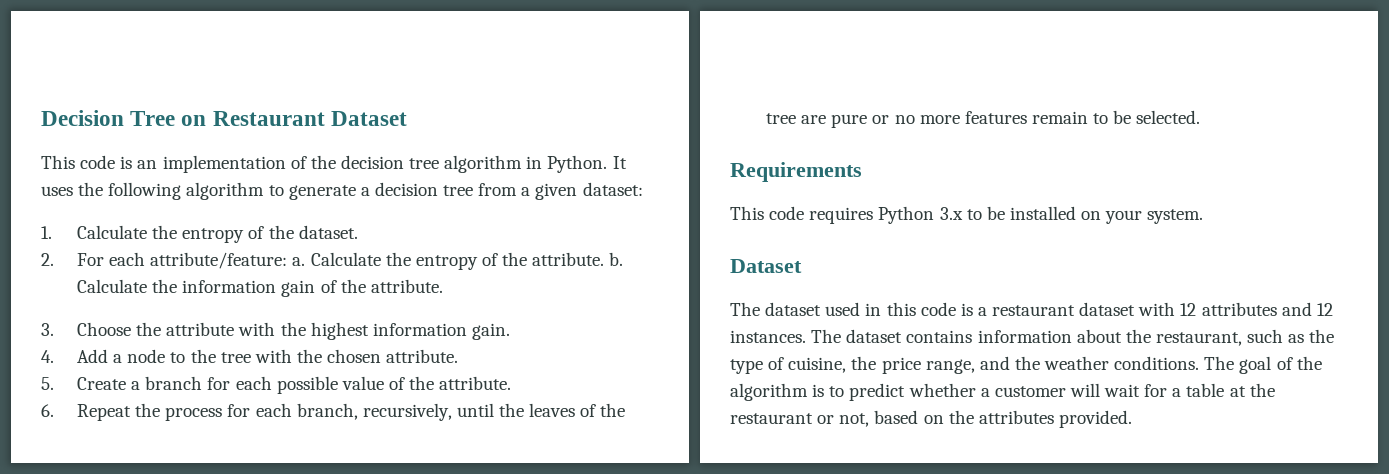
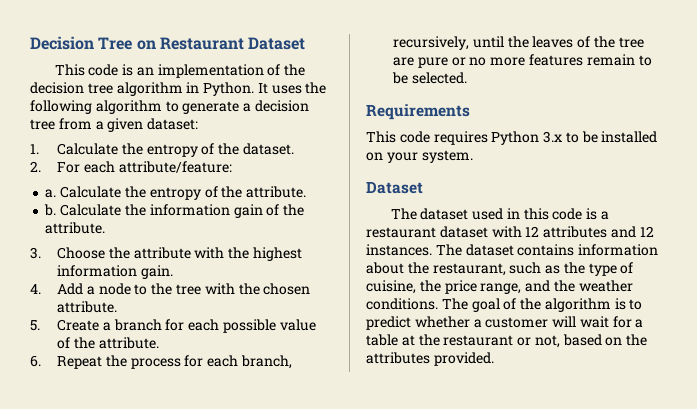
- 2. For each attribute/feature: a.
+ 2. For each attribute/feature:
+ a.
- Calculate the entropy of the attribute. b.
+ Calculate the entropy of the attribute.
+ b.

